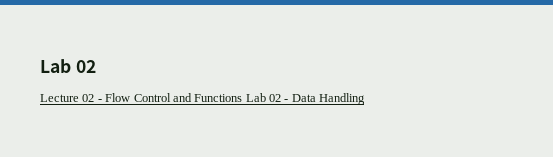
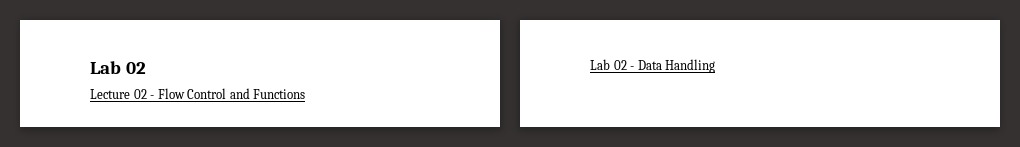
- Lecture 02 - Flow Control and Functions Lab 02 - Data Handling
+ Lecture 02 - Flow Control and Functions
+ Lab 02 - Data Handling

